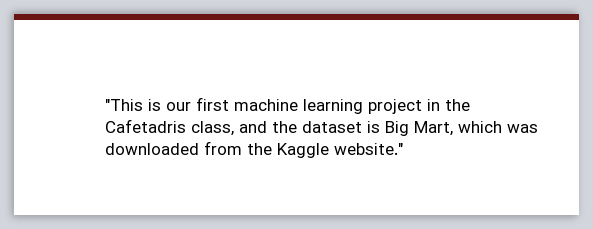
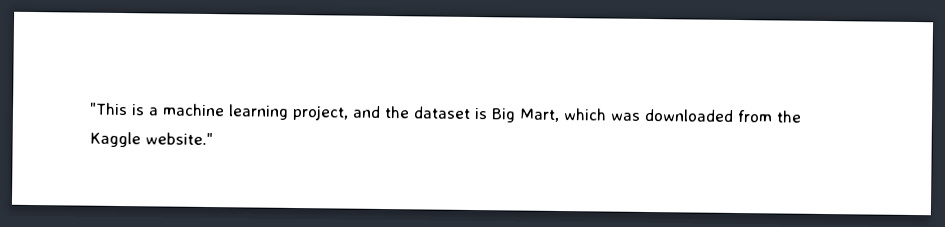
- "This is our first machine learning project in the Cafetadris class, and the dataset is Big Mart, which was downloaded from the Kaggle website."
+ "This is a machine learning project, and the dataset is Big Mart, which was downloaded from the Kaggle website."

